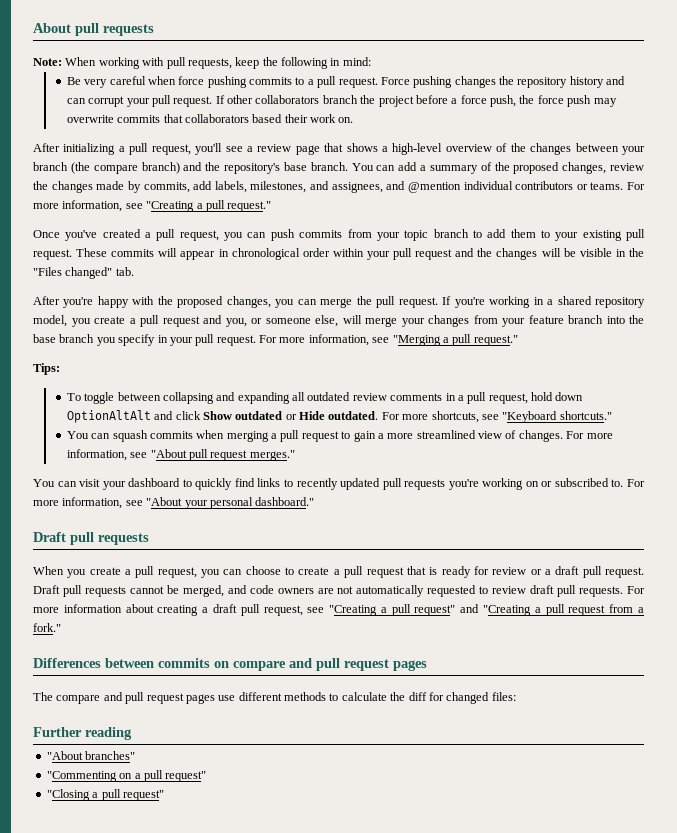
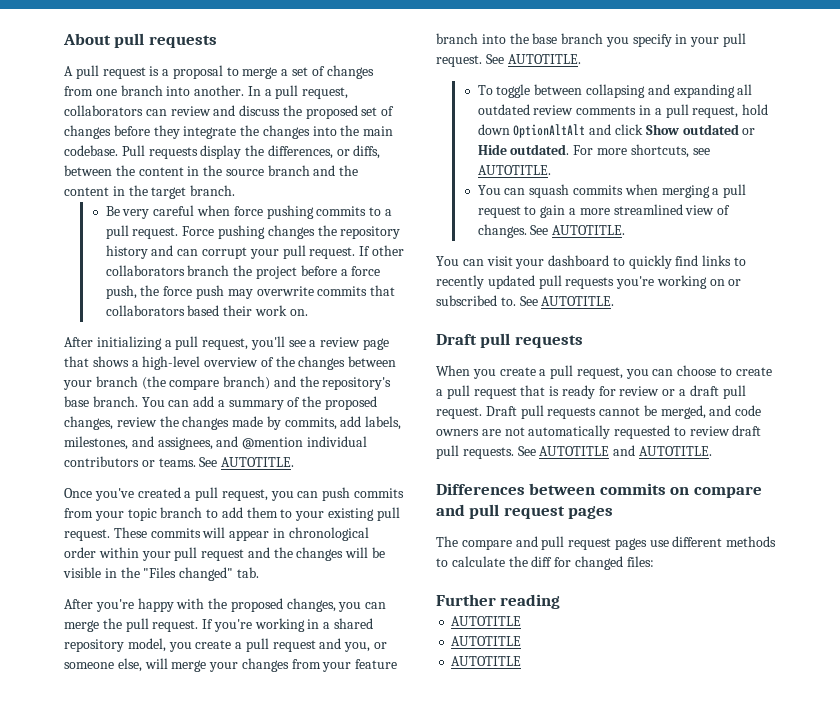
- Note: When working with pull requests, keep the following in mind:
+ A pull request is a proposal to merge a set of changes from one branch into another. In a pull request, collaborators can review and discuss the proposed set of changes before they integrate the changes into the main codebase. Pull requests display the differences, or diffs, between the content in the source branch and the content in the target branch.
- You can add a summary of the proposed changes, review the changes made by commits, add labels, milestones, and assignees, and @mention individual contributors or teams. For more information, see "Creating a pull request."
+ You can add a summary of the proposed changes, review the changes made by commits, add labels, milestones, and assignees, and @mention individual contributors or teams. See AUTOTITLE.
- If you're working in a shared repository model, you create a pull request and you, or someone else, will merge your changes from your feature branch into the base branch you specify in your pull request. For more information, see "Merging a pull request."
- Tips:
+ If you're working in a shared repository model, you create a pull request and you, or someone else, will merge your changes from your feature branch into the base branch you specify in your pull request. See AUTOTITLE.
- For more shortcuts, see "Keyboard shortcuts."
+ For more shortcuts, see AUTOTITLE.
- You can squash commits when merging a pull request to gain a more streamlined view of changes. For more information, see "About pull request merges."
+ You can squash commits when merging a pull request to gain a more streamlined view of changes. See AUTOTITLE.
- You can visit your dashboard to quickly find links to recently updated pull requests you're working on or subscribed to. For more information, see "About your personal dashboard."
+ You can visit your dashboard to quickly find links to recently updated pull requests you're working on or subscribed to. See AUTOTITLE.
- For more information about creating a draft pull request, see "Creating a pull request" and "Creating a pull request from a fork."
+ See AUTOTITLE and AUTOTITLE.
  Further reading
- "About branches"
- "Commenting on a pull request"
- "Closing a pull request"
+ AUTOTITLE
+ AUTOTITLE
+ AUTOTITLE

